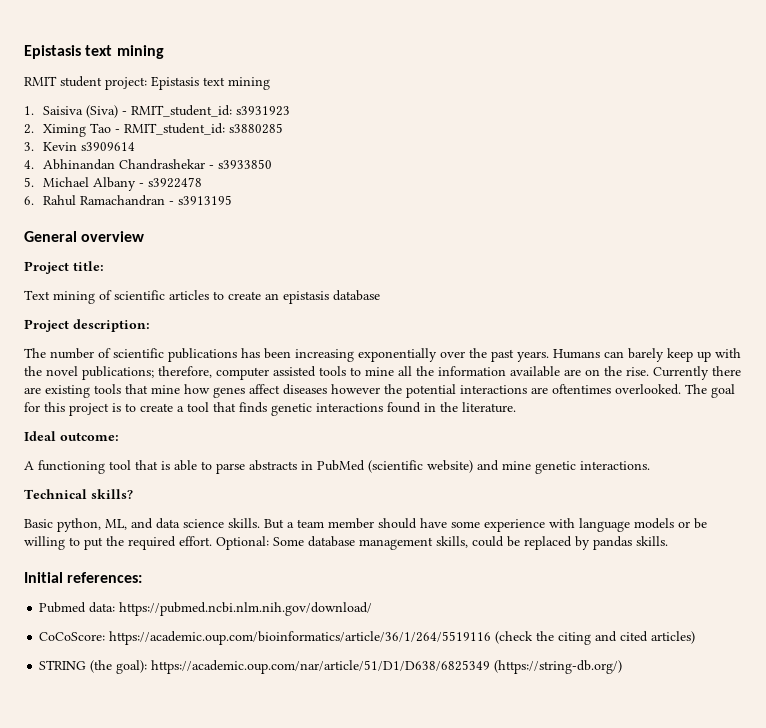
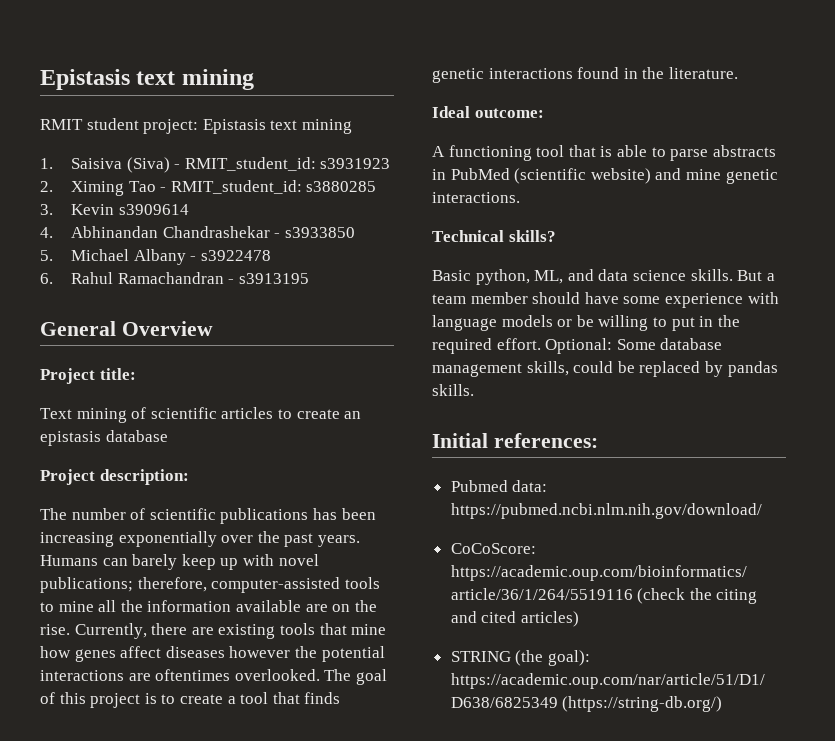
- General overview
+ General Overview
- Humans can barely keep up with the novel publications; therefore, computer assisted tools to mine all the information available are on the rise.
+ Humans can barely keep up with novel publications; therefore, computer-assisted tools to mine all the information available are on the rise.
- Currently there are existing tools that mine how genes affect diseases however the potential interactions are oftentimes overlooked.
+ Currently, there are existing tools that mine how genes affect diseases however the potential interactions are oftentimes overlooked.
- The goal for this project is to create a tool that finds genetic interactions found in the literature.
+ The goal of this project is to create a tool that finds genetic interactions found in the literature.
- But a team member should have some experience with language models or be willing to put the required effort.
+ But a team member should have some experience with language models or be willing to put in the required effort.

